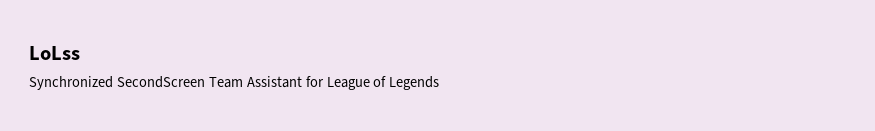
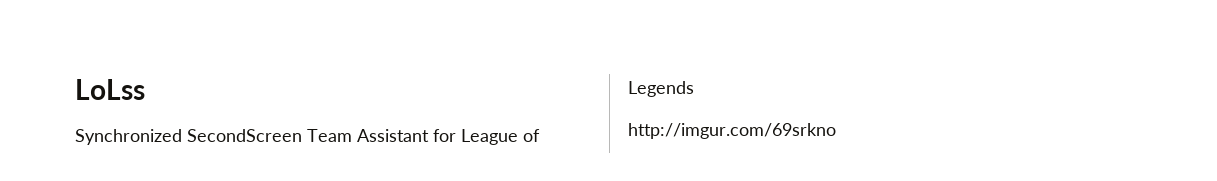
+ http://imgur.com/69srkno

